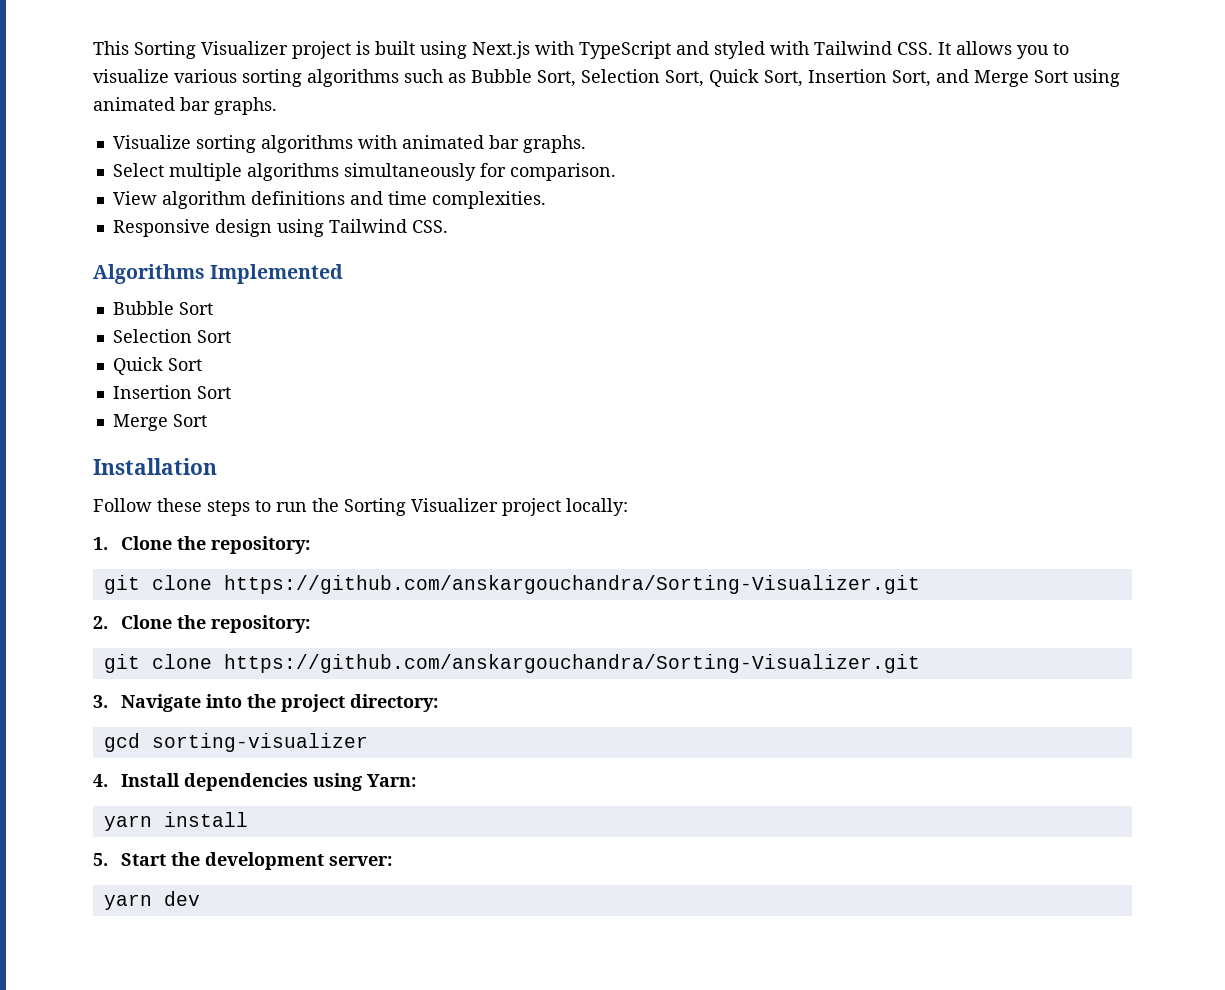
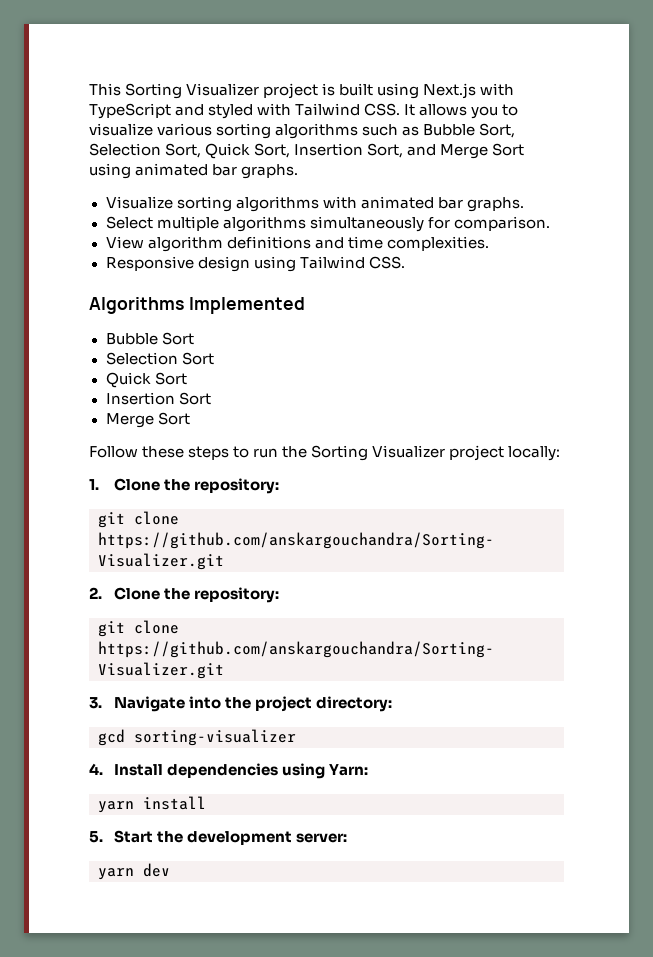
- Installation

